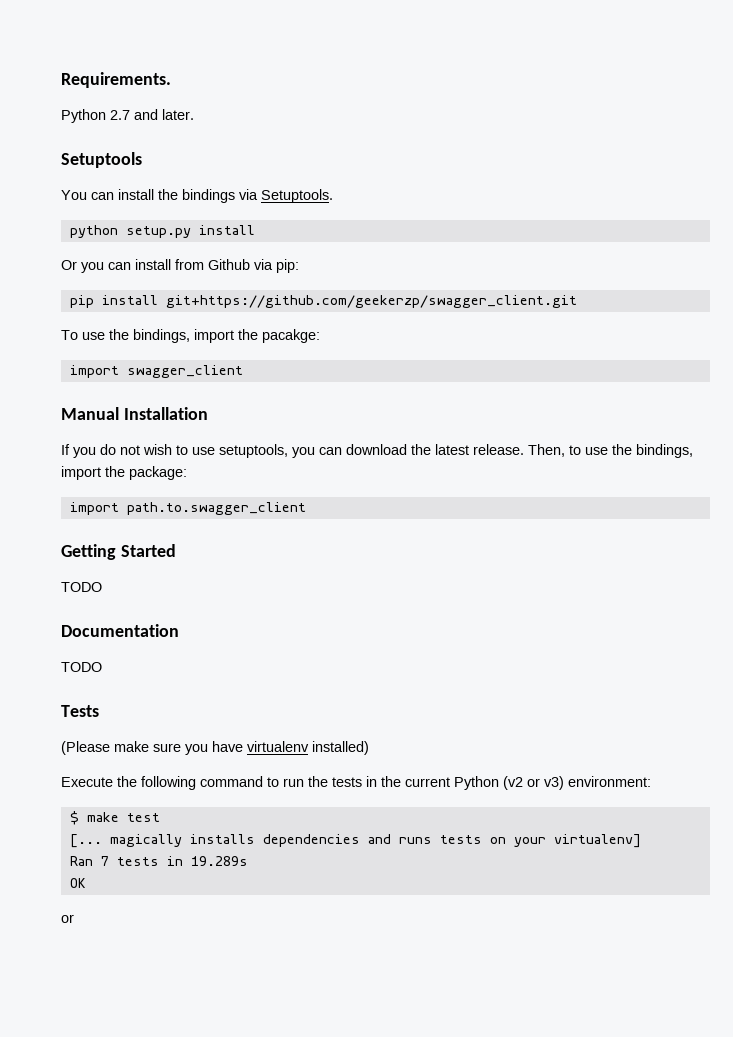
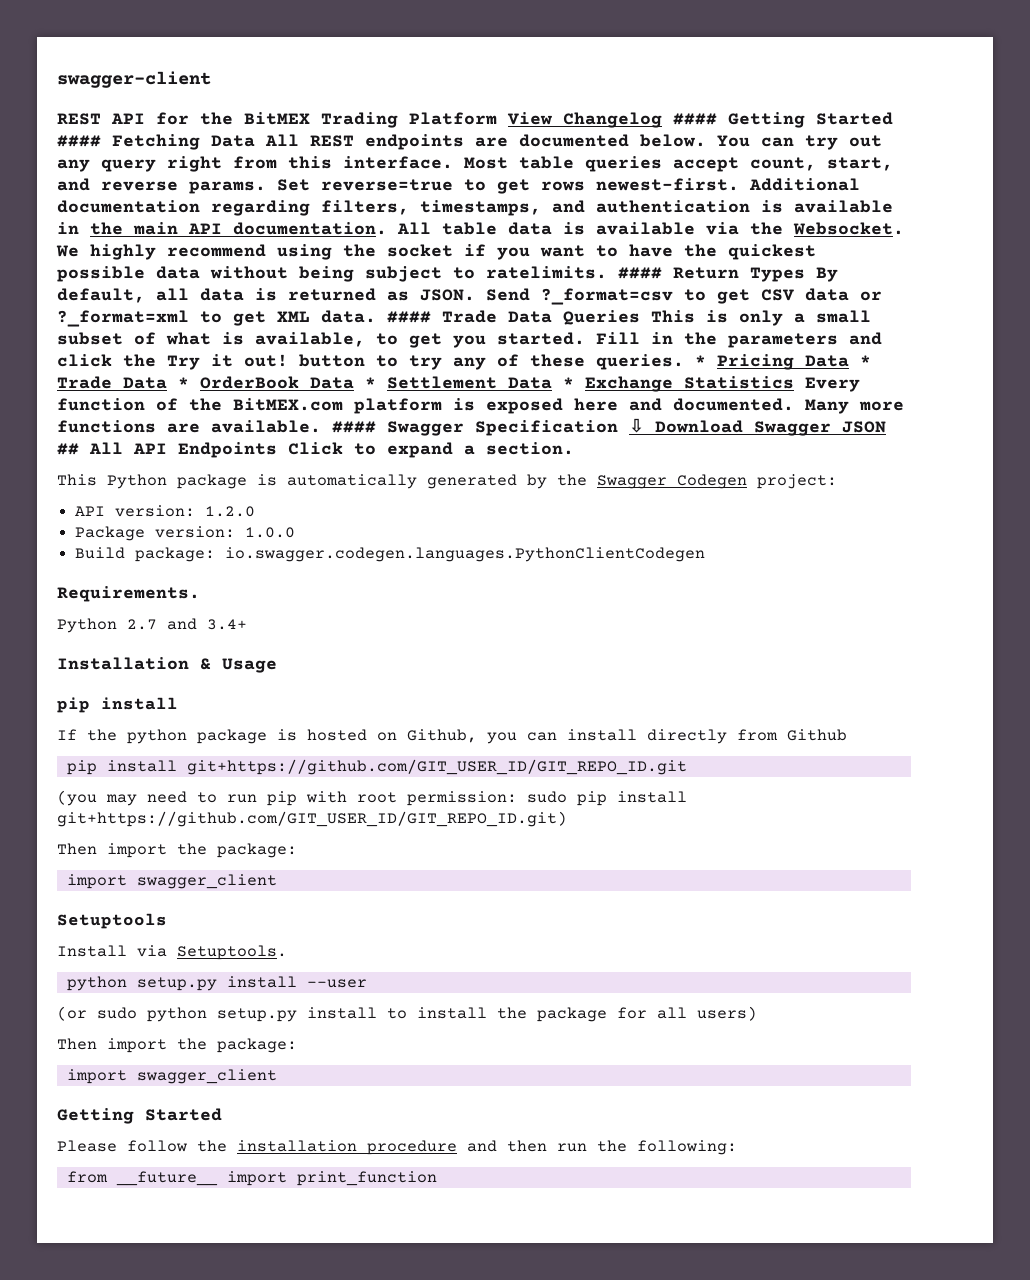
+ swagger-client
+ REST API for the BitMEX Trading Platform View Changelog #### Getting Started #### Fetching Data All REST endpoints are documented below. You can try out any query right from this interface. Most table queries accept count, start, and reverse params. Set reverse=true to get rows newest-first. Additional documentation regarding filters, timestamps, and authentication is available in the main API documentation. All table data is available via the Websocket. We highly recommend using the socket if you want to have the quickest possible data without being subject to ratelimits. #### Return Types By default, all data is returned as JSON. Send ?_format=csv to get CSV data or ?_format=xml to get XML data. #### Trade Data Queries This is only a small subset of what is available, to get you started. Fill in the parameters and click the Try it out! button to try any of these queries. * Pricing Data * Trade Data * OrderBook Data * Settlement Data * Exchange Statistics Every function of the BitMEX.com platform is exposed here and documented. Many more functions are available. #### Swagger Specification ⇩ Download Swagger JSON ## All API Endpoints Click to expand a section.
+ This Python package is automatically generated by the Swagger Codegen project:
+ API version: 1.2.0
+ Package version: 1.0.0
+ Build package: io.swagger.codegen.languages.PythonClientCodegen
  Requirements.
- Python 2.7 and later.
+ Python 2.7 and 3.4+
+ Installation & Usage
+ pip install
+ If the python package is hosted on Github, you can install directly from Github
+ pip install git+https://github.com/GIT_USER_ID/GIT_REPO_ID.git
+ (you may need to run pip with root permission: sudo pip install git+https://github.com/GIT_USER_ID/GIT_REPO_ID.git)
+ Then import the package:
+ import swagger_client
  Setuptools
- You can install the bindings via Setuptools.
+ Install via Setuptools.
- python setup.py install
- Or you can install from Github via pip:
- pip install git+https://github.com/geekerzp/swagger_client.git
- To use the bindings, import the pacakge:
+ python setup.py install --user
+ (or sudo python setup.py install to install the package for all users)
+ Then import the package:
  import swagger_client
- Manual Installation
- If you do not wish to use setuptools, you can download the latest release. Then, to use the bindings, import the package:
- import path.to.swagger_client
  Getting Started
- TODO
- Documentation
- TODO
- Tests
- (Please make sure you have virtualenv installed)
- Execute the following command to run the tests in the current Python (v2 or v3) environment:
- $ make test
- [... magically installs dependencies and runs tests on your virtualenv]
- Ran 7 tests in 19.289s
- OK
- or
+ Please follow the installation procedure and then run the following:
+ from __future__ import print_function

